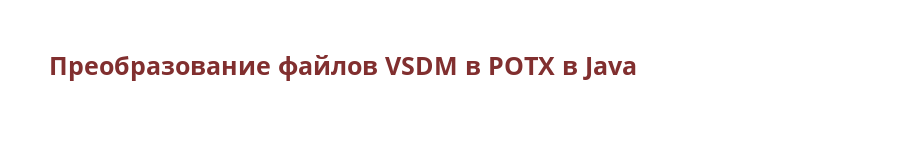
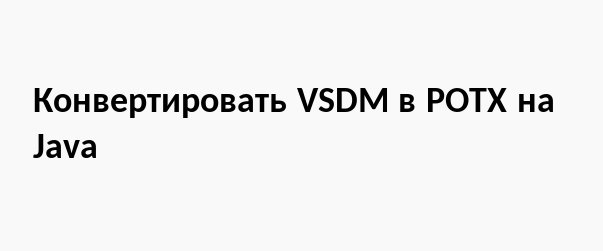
- Преобразование файлов VSDM в POTX в Java
+ Конвертировать VSDM в POTX на Java

